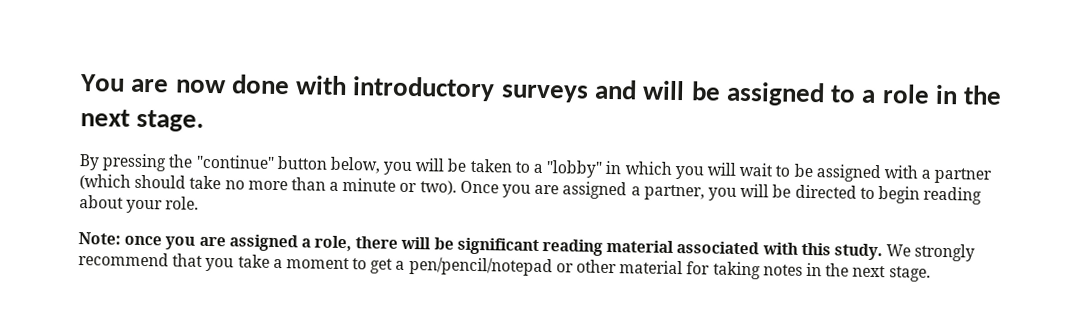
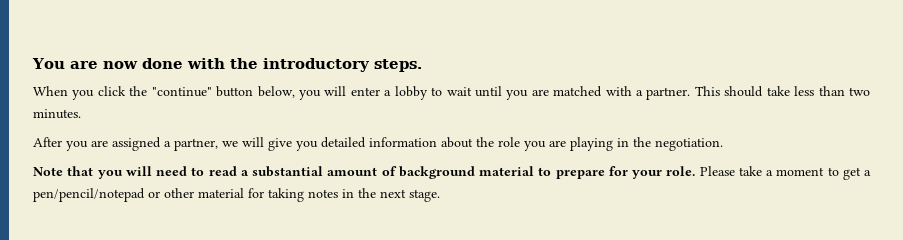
- You are now done with introductory surveys and will be assigned to a role in the next stage.
- By pressing the "continue" button below, you will be taken to a "lobby" in which you will wait to be assigned with a partner (which should take no more than a minute or two). Once you are assigned a partner, you will be directed to begin reading about your role.
- Note: once you are assigned a role, there will be significant reading material associated with this study. We strongly recommend that you take a moment to get a pen/pencil/notepad or other material for taking notes in the next stage.
+ You are now done with the introductory steps.
+ When you click the "continue" button below, you will enter a lobby to wait until you are matched with a partner. This should take less than two minutes.
+ After you are assigned a partner, we will give you detailed information about the role you are playing in the negotiation.
+ Note that you will need to read a substantial amount of background material to prepare for your role. Please take a moment to get a pen/pencil/notepad or other material for taking notes in the next stage.

